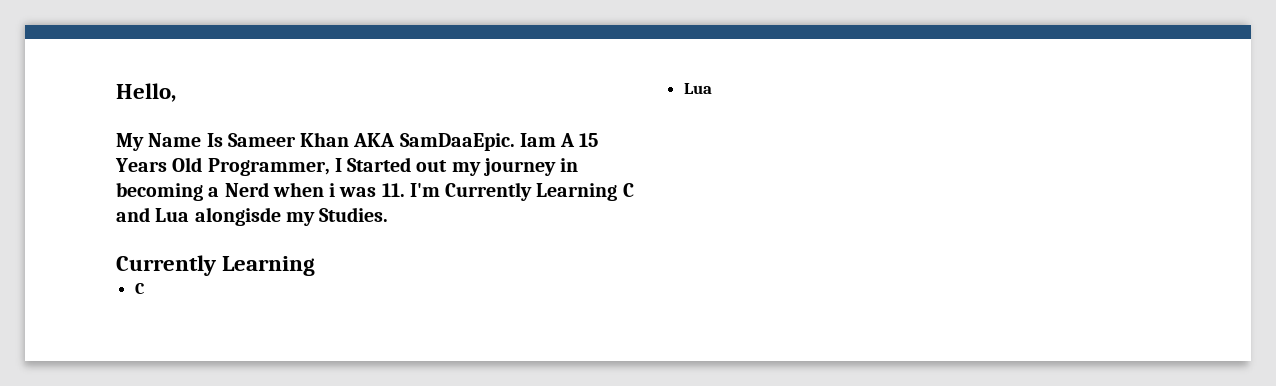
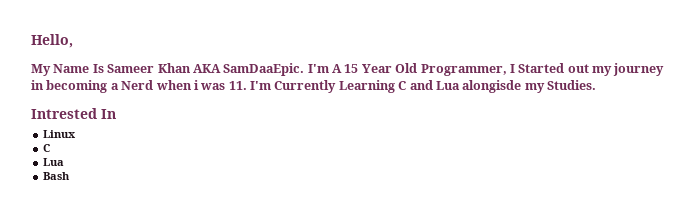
- Iam A 15 Years Old Programmer, I Started out my journey in becoming a Nerd when i was 11. I'm Currently Learning C and Lua alongisde my Studies.
- Currently Learning
+ I'm A 15 Year Old Programmer, I Started out my journey in becoming a Nerd when i was 11. I'm Currently Learning C and Lua alongisde my Studies.
+ Intrested In
+ Linux
+ Bash

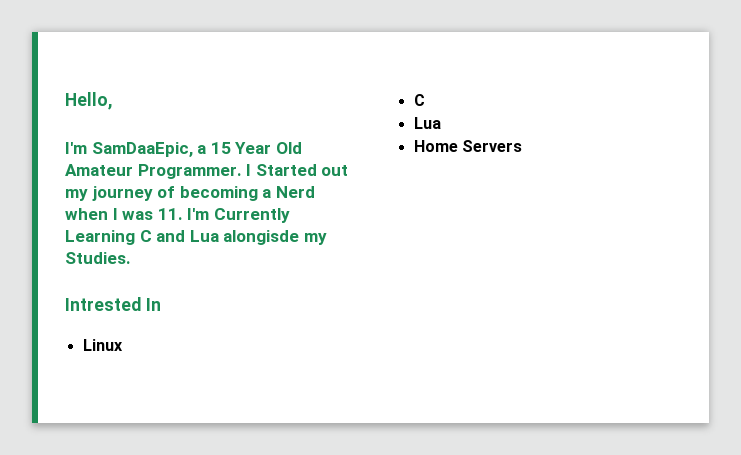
- My Name Is Sameer Khan AKA SamDaaEpic. I'm A 15 Year Old Programmer, I Started out my journey in becoming a Nerd when i was 11. I'm Currently Learning C and Lua alongisde my Studies.
+ I'm SamDaaEpic, a 15 Year Old Amateur Programmer. I Started out my journey of becoming a Nerd when I was 11. I'm Currently Learning C and Lua alongisde my Studies.
- Bash
+ Home Servers

